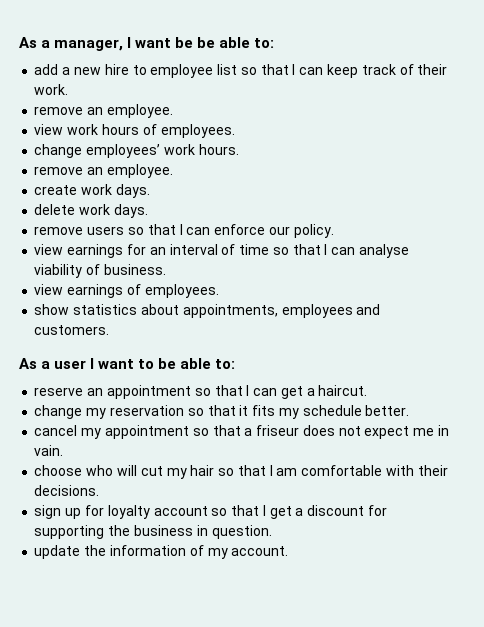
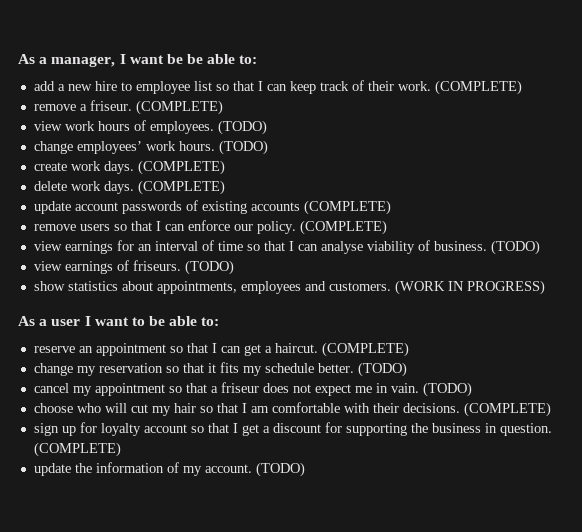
- add a new hire to employee list so that I can keep track of their work.
- remove an employee.
+ add a new hire to employee list so that I can keep track of their work. (COMPLETE)
+ remove a friseur. (COMPLETE)
- view work hours of employees.
+ view work hours of employees. (TODO)
- change employees’ work hours.
- remove an employee.
+ change employees’ work hours. (TODO)
- create work days.
+ create work days. (COMPLETE)
- delete work days.
+ delete work days. (COMPLETE)
+ update account passwords of existing accounts (COMPLETE)
- remove users so that I can enforce our policy.
+ remove users so that I can enforce our policy. (COMPLETE)
- view earnings for an interval of time so that I can analyse viability of business.
+ view earnings for an interval of time so that I can analyse viability of business. (TODO)
- view earnings of employees.
+ view earnings of friseurs. (TODO)
+ (WORK IN PROGRESS)
- reserve an appointment so that I can get a haircut.
+ reserve an appointment so that I can get a haircut. (COMPLETE)
- change my reservation so that it fits my schedule better.
+ change my reservation so that it fits my schedule better. (TODO)
- cancel my appointment so that a friseur does not expect me in vain.
+ cancel my appointment so that a friseur does not expect me in vain. (TODO)
- choose who will cut my hair so that I am comfortable with their decisions.
+ choose who will cut my hair so that I am comfortable with their decisions. (COMPLETE)
- sign up for loyalty account so that I get a discount for supporting the business in question.
+ sign up for loyalty account so that I get a discount for supporting the business in question. (COMPLETE)
- update the information of my account.
+ update the information of my account. (TODO)

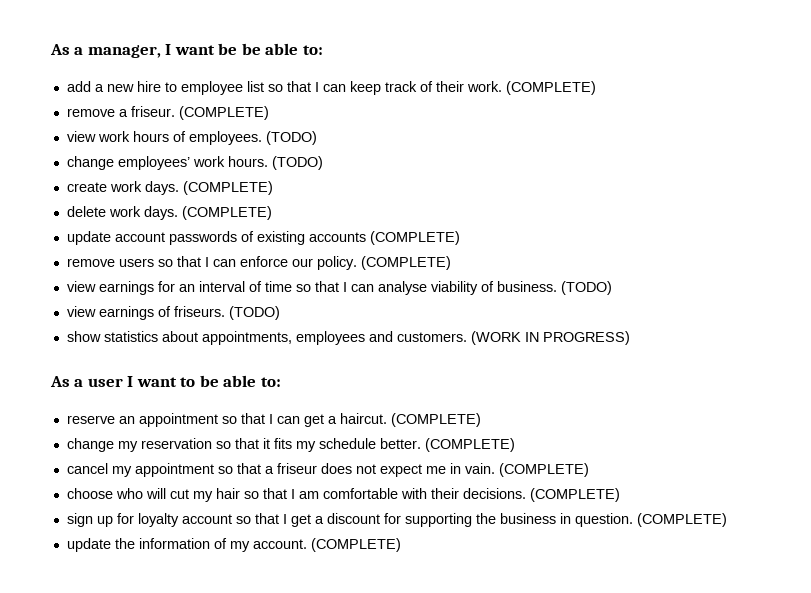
- change my reservation so that it fits my schedule better. (TODO)
+ change my reservation so that it fits my schedule better. (COMPLETE)
- cancel my appointment so that a friseur does not expect me in vain. (TODO)
+ cancel my appointment so that a friseur does not expect me in vain. (COMPLETE)
- update the information of my account. (TODO)
+ update the information of my account. (COMPLETE)

